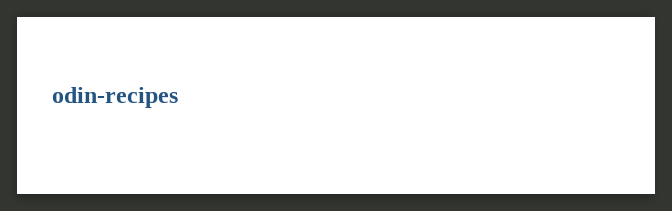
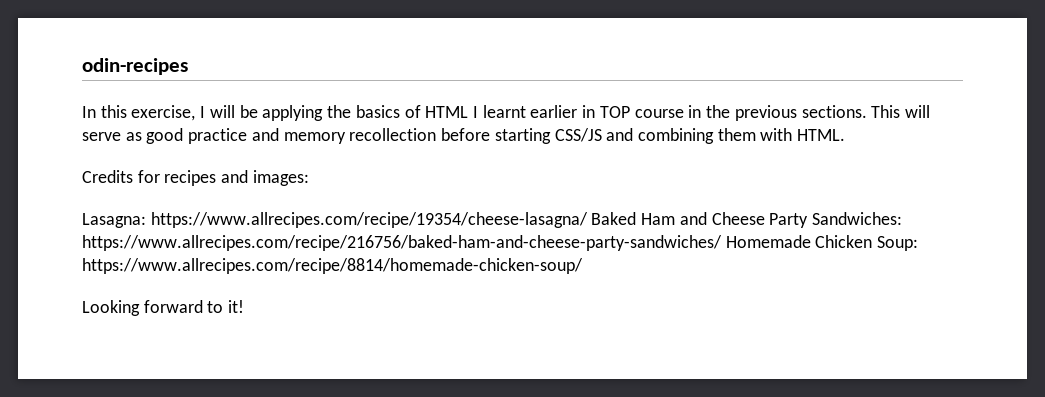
+ In this exercise, I will be applying the basics of HTML I learnt earlier in TOP course in the previous sections. This will serve as good practice and memory recollection before starting CSS/JS and combining them with HTML.
+ Credits for recipes and images:
+ Lasagna: https://www.allrecipes.com/recipe/19354/cheese-lasagna/ Baked Ham and Cheese Party Sandwiches: https://www.allrecipes.com/recipe/216756/baked-ham-and-cheese-party-sandwiches/ Homemade Chicken Soup: https://www.allrecipes.com/recipe/8814/homemade-chicken-soup/
+ Looking forward to it!

